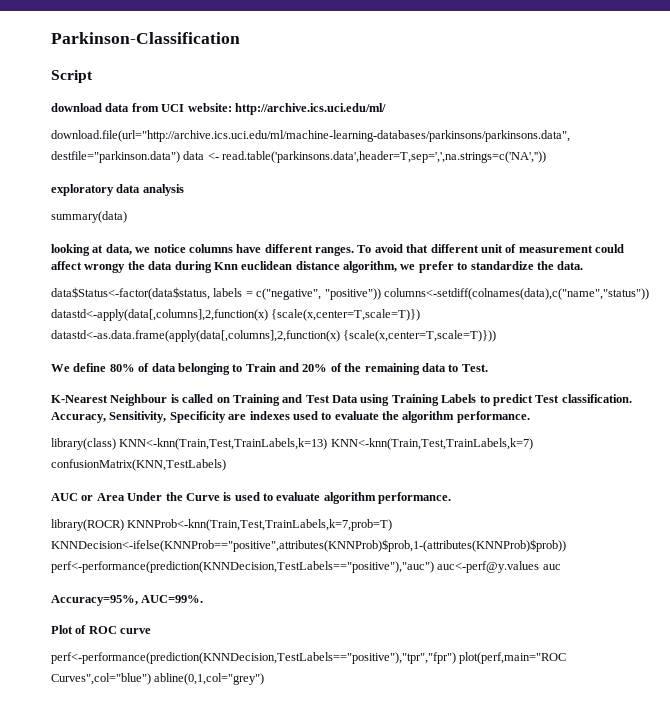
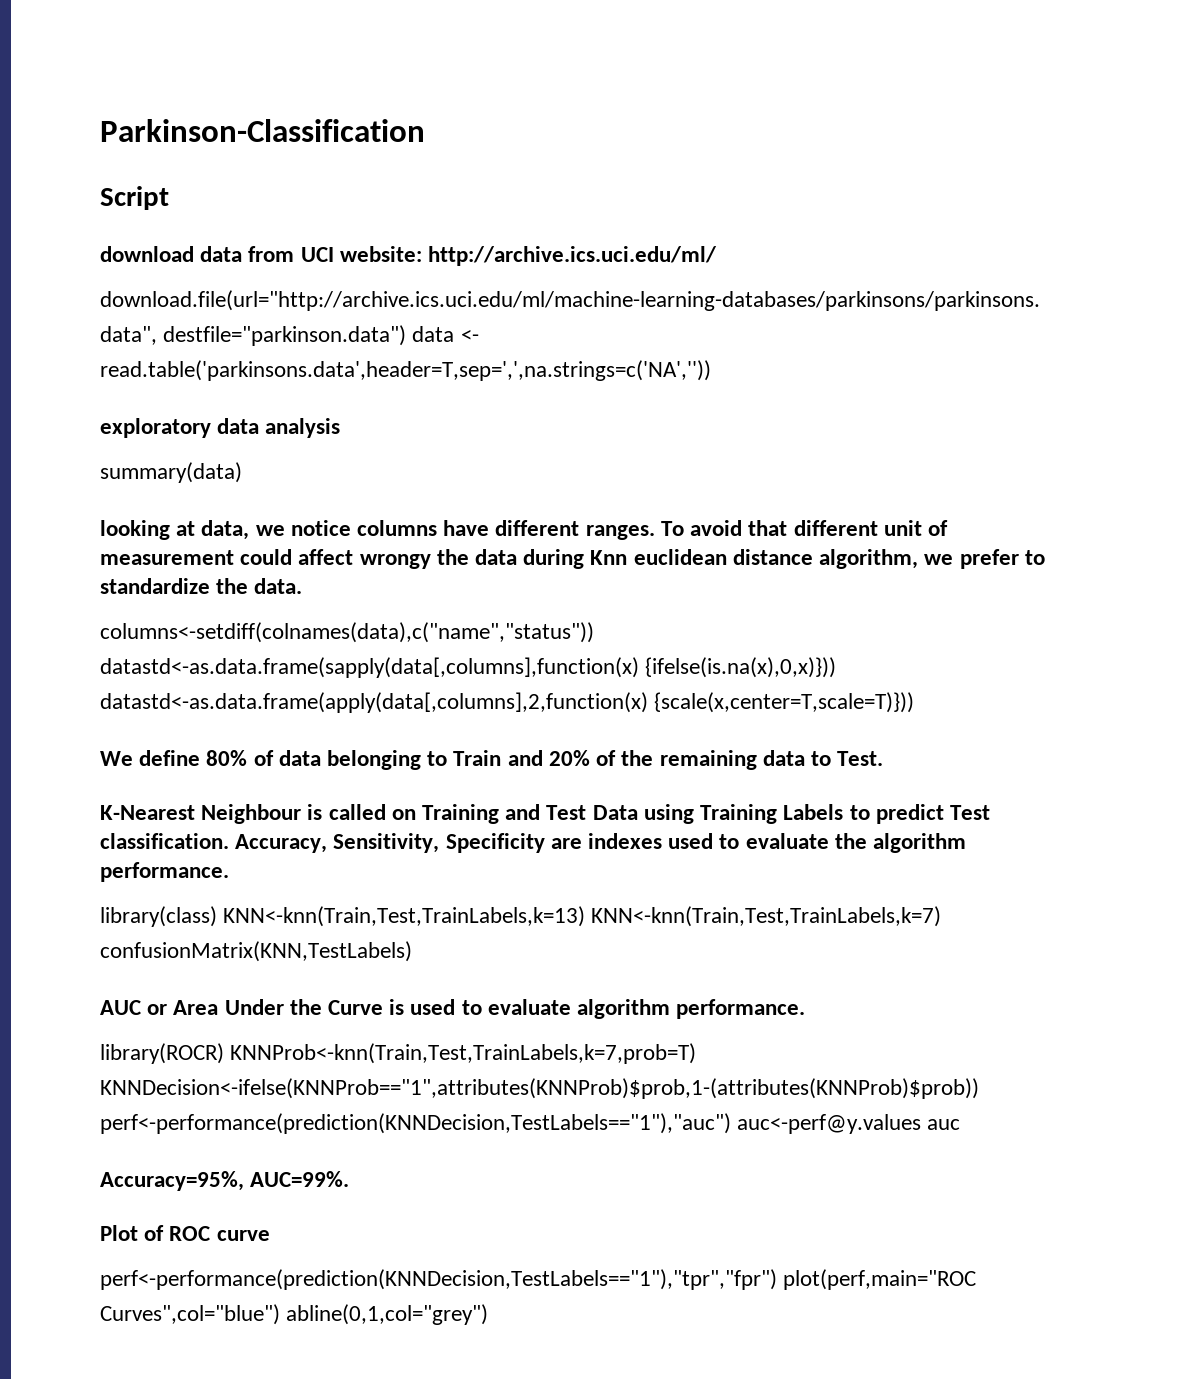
- data$Status<-factor(data$status, labels = c("negative", "positive")) columns<-setdiff(colnames(data),c("name","status")) datastd<-apply(data[,columns],2,function(x) {scale(x,center=T,scale=T)}) datastd<-as.data.frame(apply(data[,columns],2,function(x) {scale(x,center=T,scale=T)}))
+ columns<-setdiff(colnames(data),c("name","status")) datastd<-as.data.frame(sapply(data[,columns],function(x) {ifelse(is.na(x),0,x)})) datastd<-as.data.frame(apply(data[,columns],2,function(x) {scale(x,center=T,scale=T)}))
- library(ROCR) KNNProb<-knn(Train,Test,TrainLabels,k=7,prob=T) KNNDecision<-ifelse(KNNProb=="positive",attributes(KNNProb)$prob,1-(attributes(KNNProb)$prob)) perf<-performance(prediction(KNNDecision,TestLabels=="positive"),"auc") auc<-perf@y.values auc
+ library(ROCR) KNNProb<-knn(Train,Test,TrainLabels,k=7,prob=T) KNNDecision<-ifelse(KNNProb=="1",attributes(KNNProb)$prob,1-(attributes(KNNProb)$prob)) perf<-performance(prediction(KNNDecision,TestLabels=="1"),"auc") auc<-perf@y.values auc
- perf<-performance(prediction(KNNDecision,TestLabels=="positive"),"tpr","fpr") plot(perf,main="ROC Curves",col="blue") abline(0,1,col="grey")
+ perf<-performance(prediction(KNNDecision,TestLabels=="1"),"tpr","fpr") plot(perf,main="ROC Curves",col="blue") abline(0,1,col="grey")

